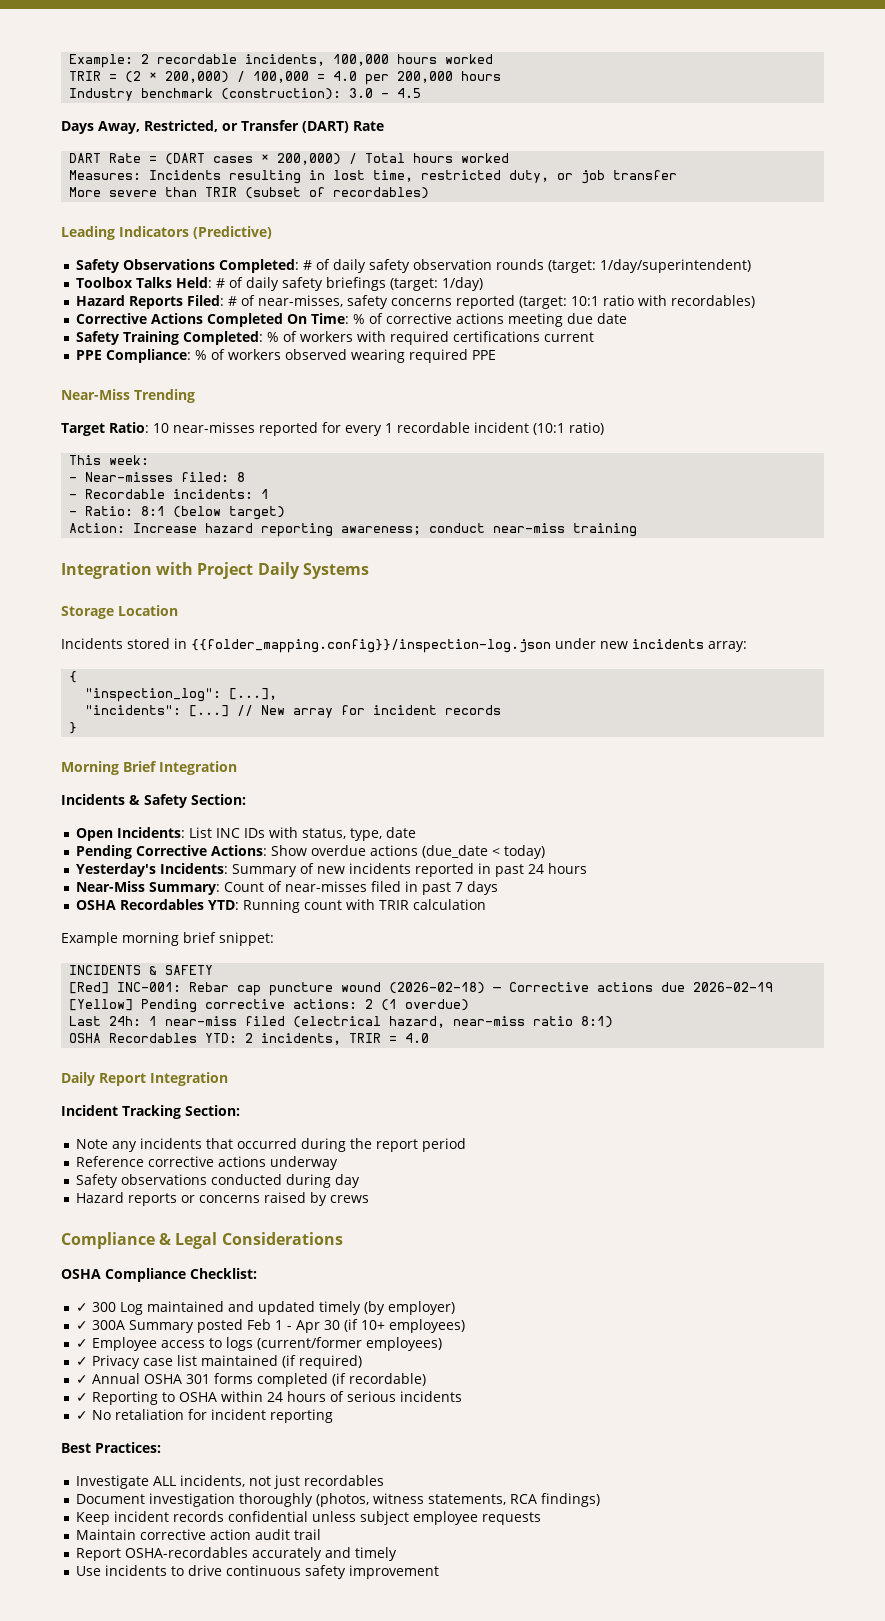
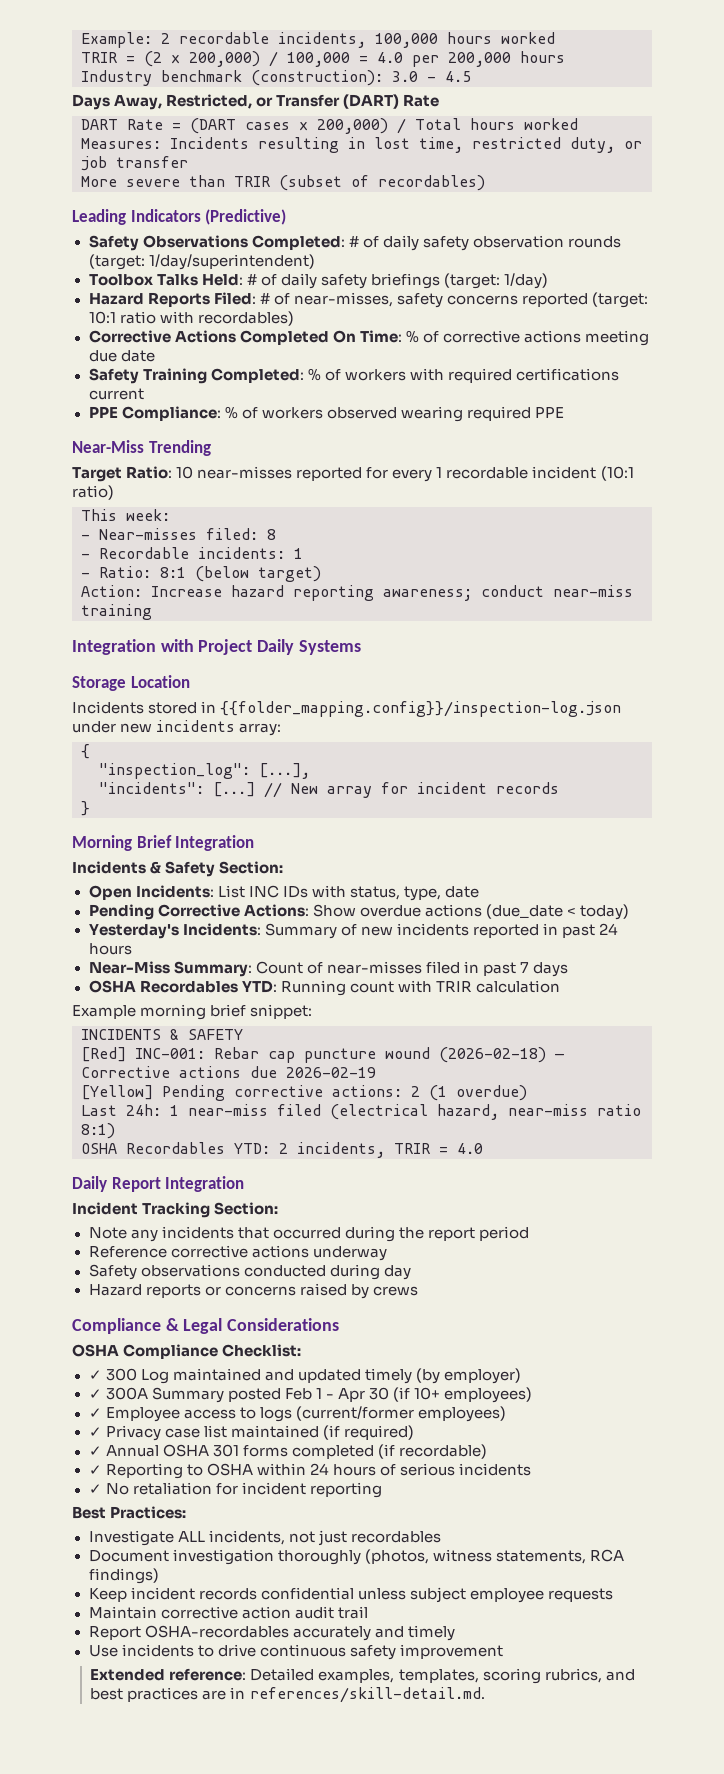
+ Extended reference: Detailed examples, templates, scoring rubrics, and best practices are in references/skill-detail.md.

